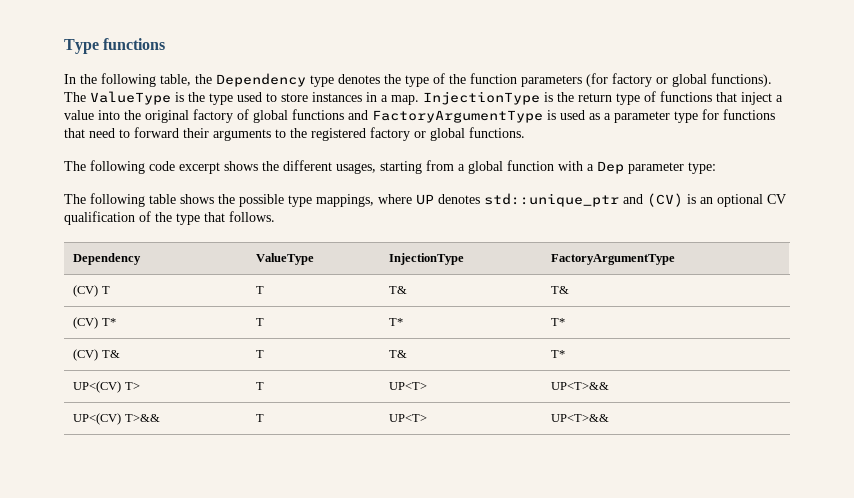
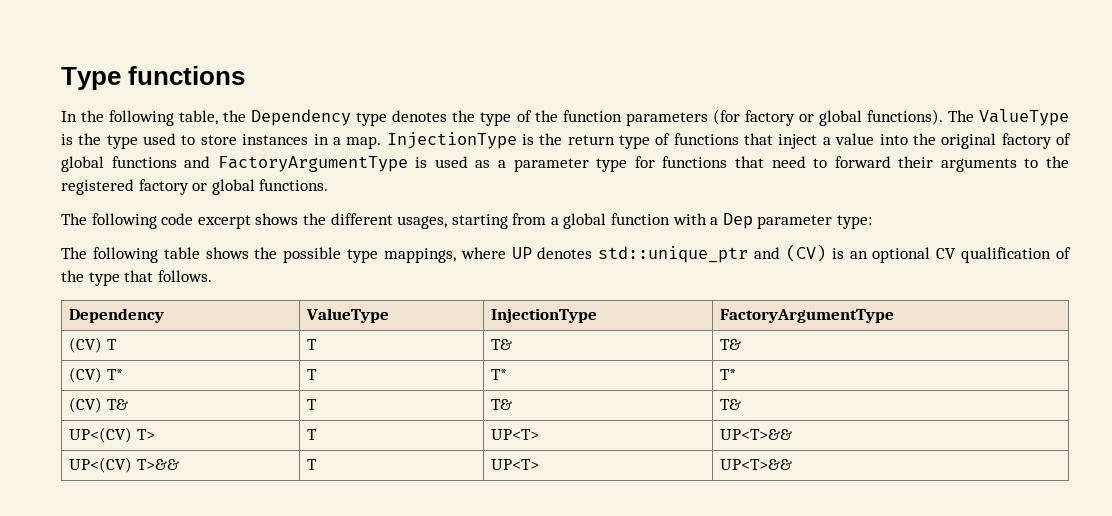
- (CV) T& | T | T& | T*
+ (CV) T& | T | T& | T&

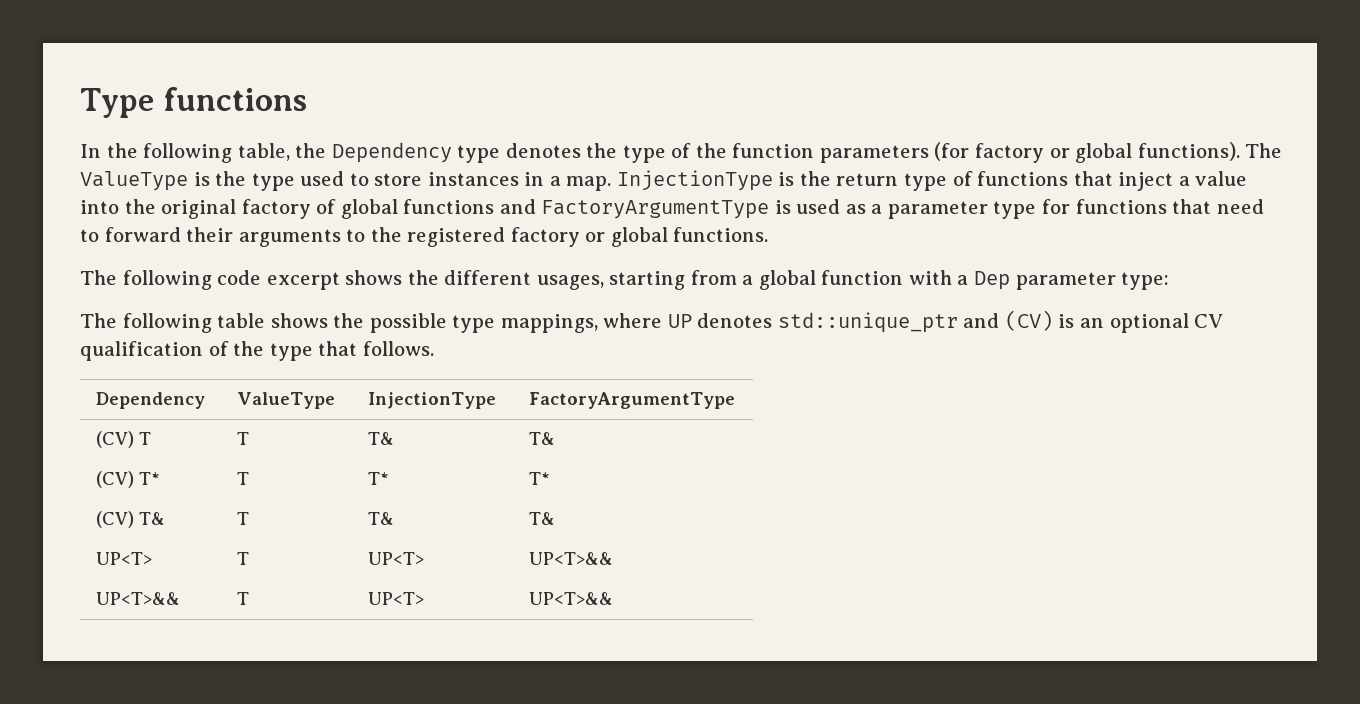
- UP<(CV) T> | T | UP<T> | UP<T>&&
+ UP<T> | T | UP<T> | UP<T>&&
- UP<(CV) T>&& | T | UP<T> | UP<T>&&
+ UP<T>&& | T | UP<T> | UP<T>&&

